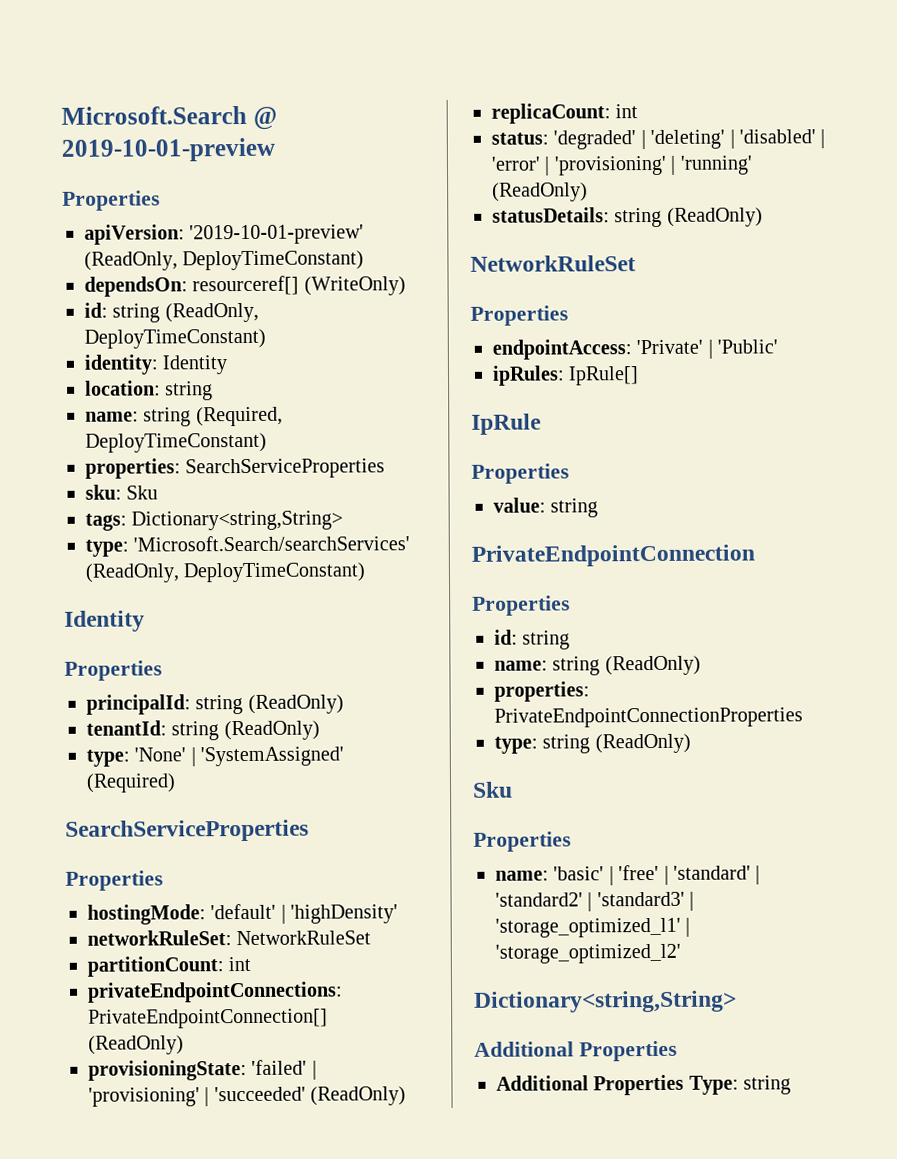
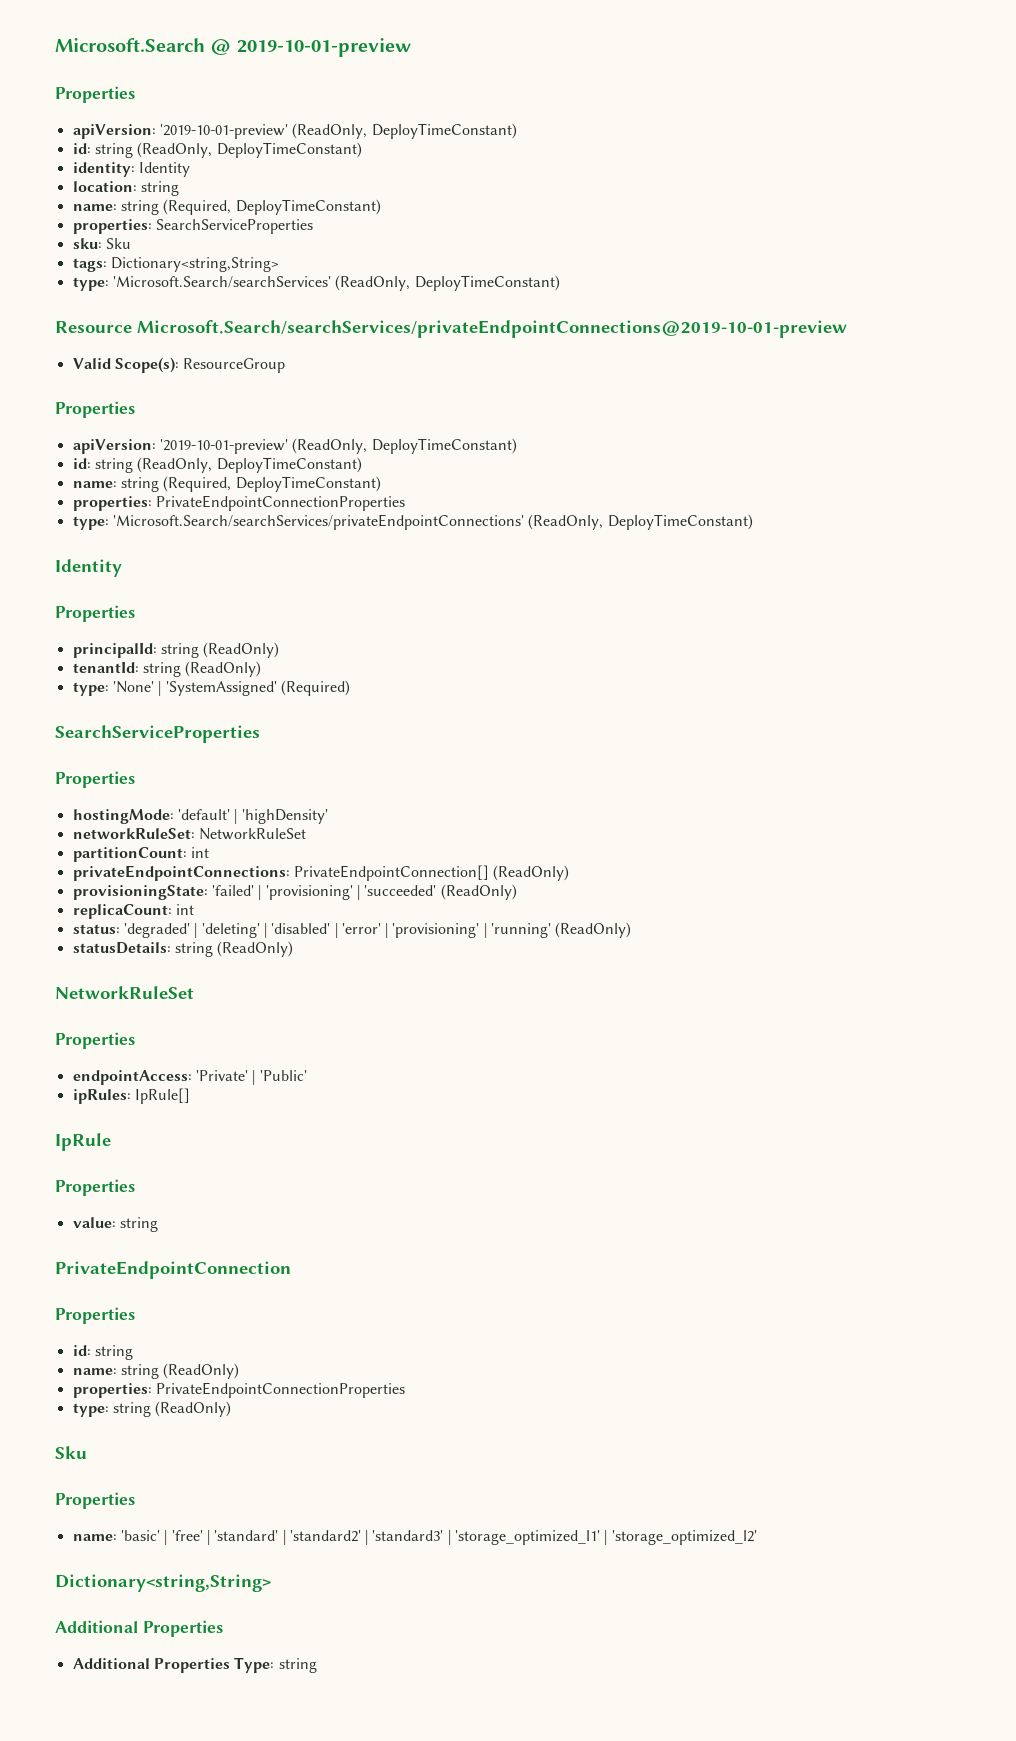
- dependsOn: resourceref[] (WriteOnly)
+ Resource Microsoft.Search/searchServices/privateEndpointConnections@2019-10-01-preview
+ Valid Scope(s): ResourceGroup
+ Properties
+ apiVersion: '2019-10-01-preview' (ReadOnly, DeployTimeConstant)
+ id: string (ReadOnly, DeployTimeConstant)
+ name: string (Required, DeployTimeConstant)
+ properties: PrivateEndpointConnectionProperties
+ type: 'Microsoft.Search/searchServices/privateEndpointConnections' (ReadOnly, DeployTimeConstant)

